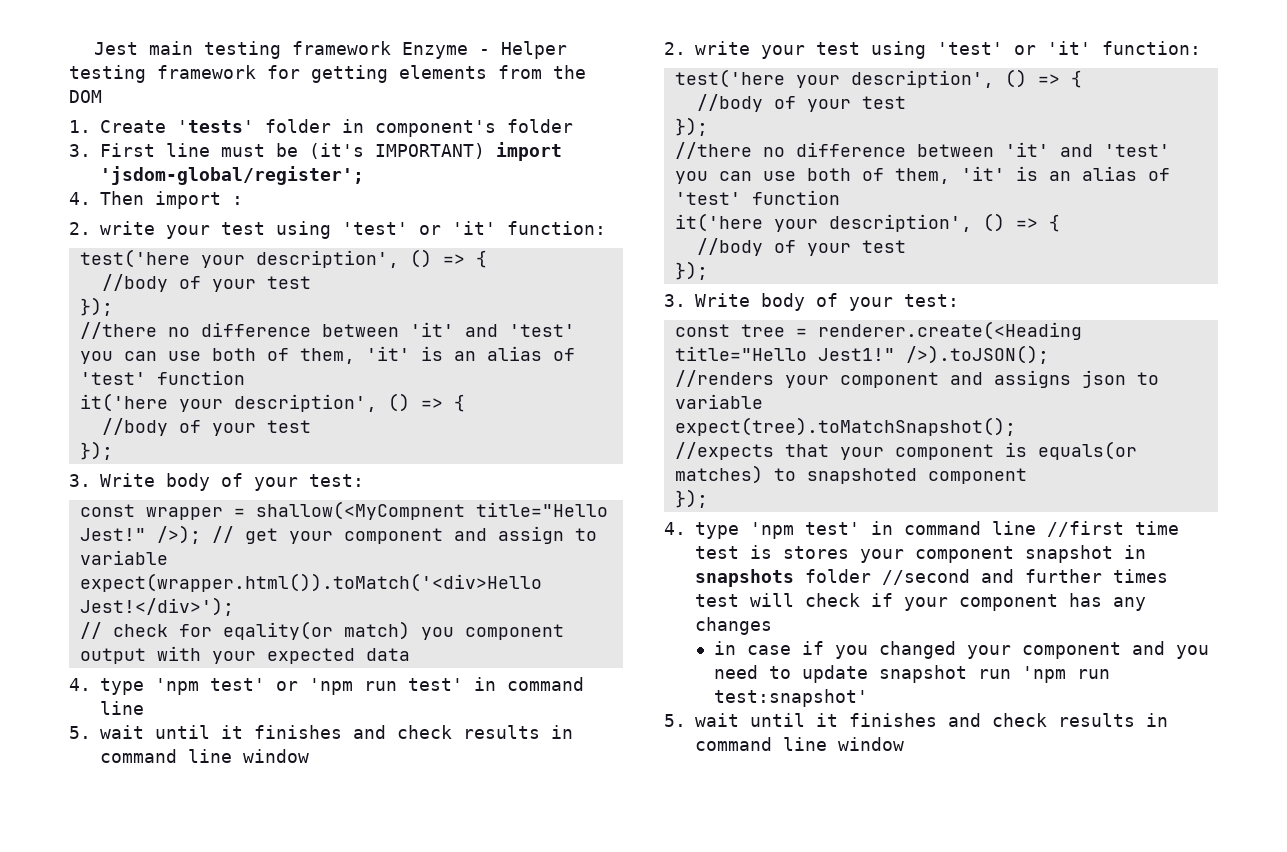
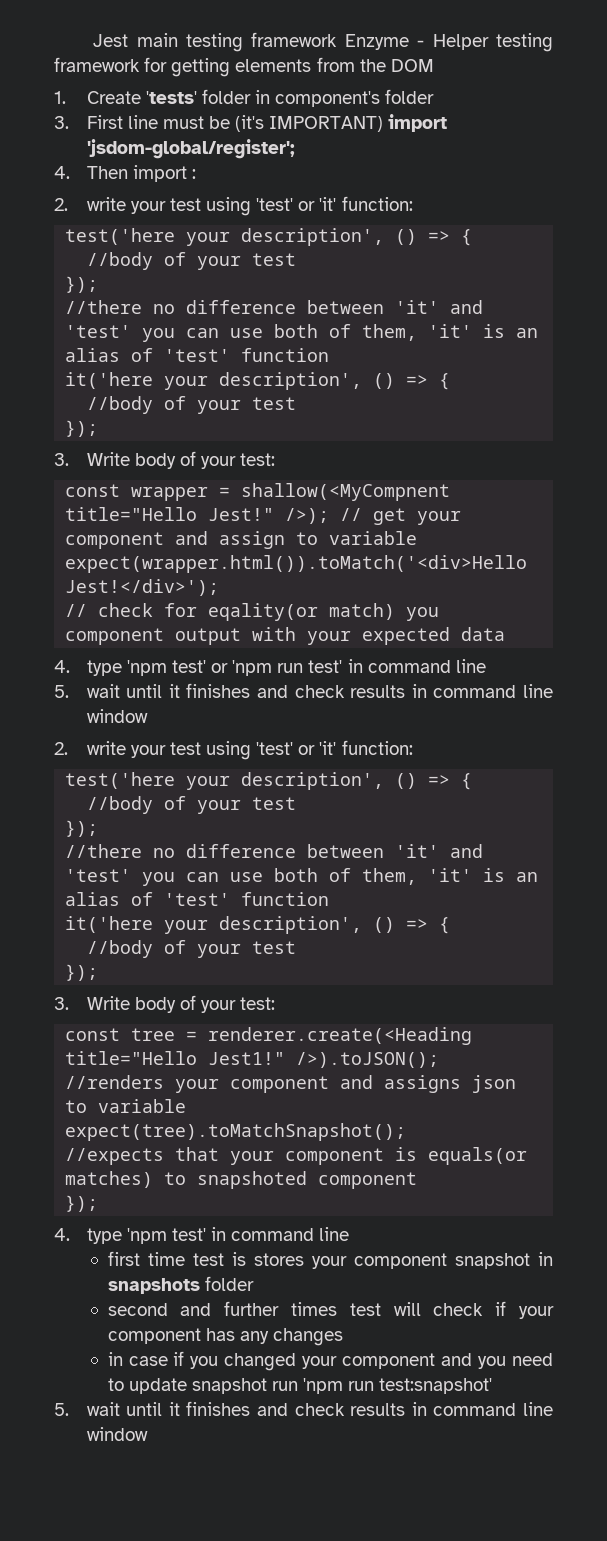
- 4. type 'npm test' in command line //first time test is stores your component snapshot in snapshots folder //second and further times test will check if your component has any changes
+ 4. type 'npm test' in command line
+ first time test is stores your component snapshot in snapshots folder
+ second and further times test will check if your component has any changes

